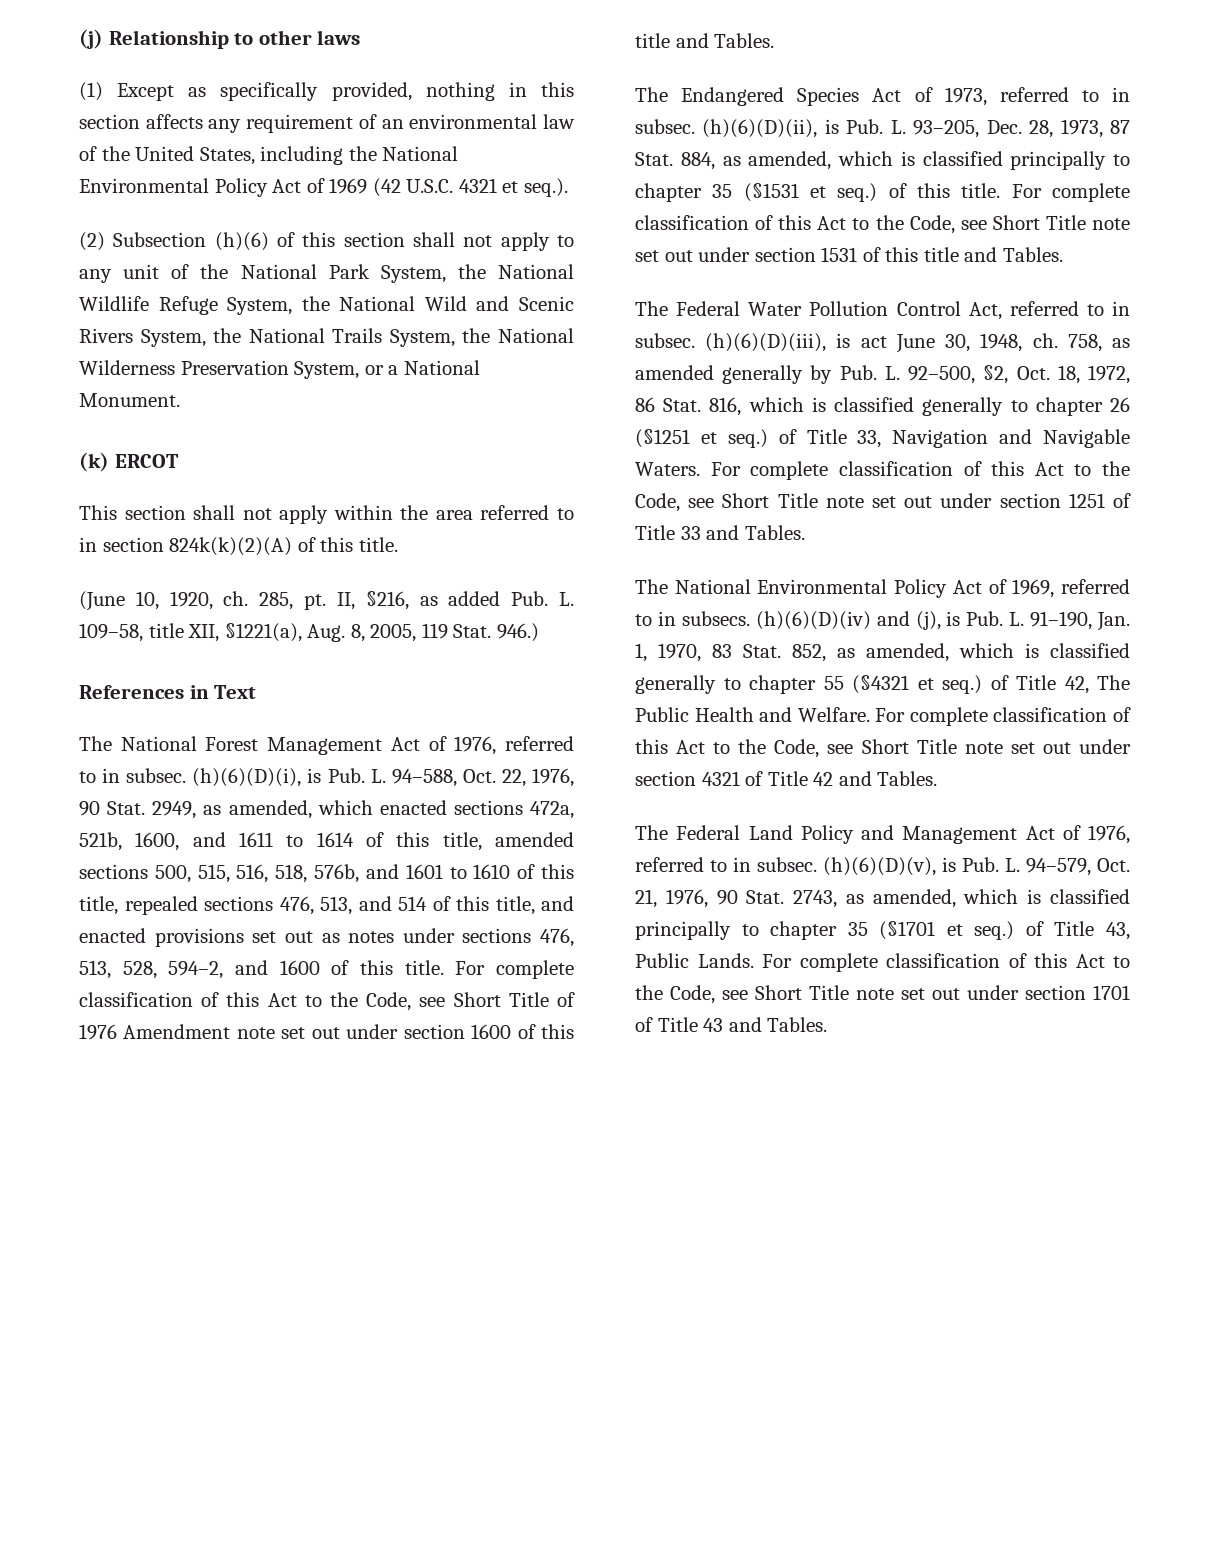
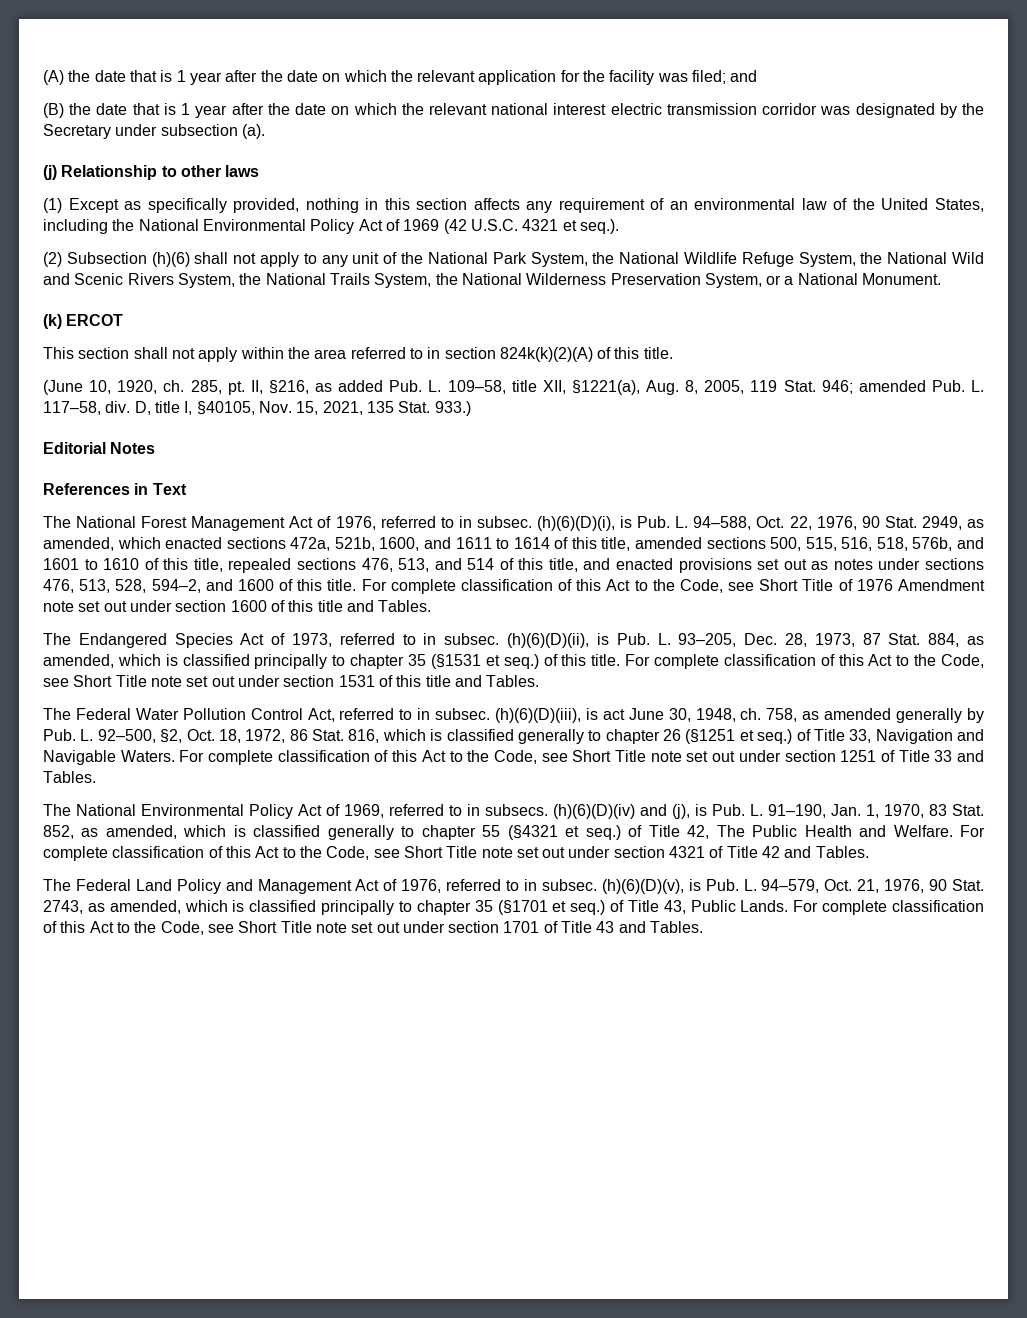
+ (A) the date that is 1 year after the date on which the relevant application for the facility was filed; and
+ (B) the date that is 1 year after the date on which the relevant national interest electric transmission corridor was designated by the Secretary under subsection (a).
- (2) Subsection (h)(6) of this section shall not apply to any unit of the National Park System, the National Wildlife Refuge System, the National Wild and Scenic Rivers System, the National Trails System, the National Wilderness Preservation System, or a National Monument.
+ (2) Subsection (h)(6) shall not apply to any unit of the National Park System, the National Wildlife Refuge System, the National Wild and Scenic Rivers System, the National Trails System, the National Wilderness Preservation System, or a National Monument.
- 946.)
+ 946; amended Pub. L. 117–58, div. D, title I, §40105, Nov. 15, 2021, 135 Stat. 933.)
+ Editorial Notes

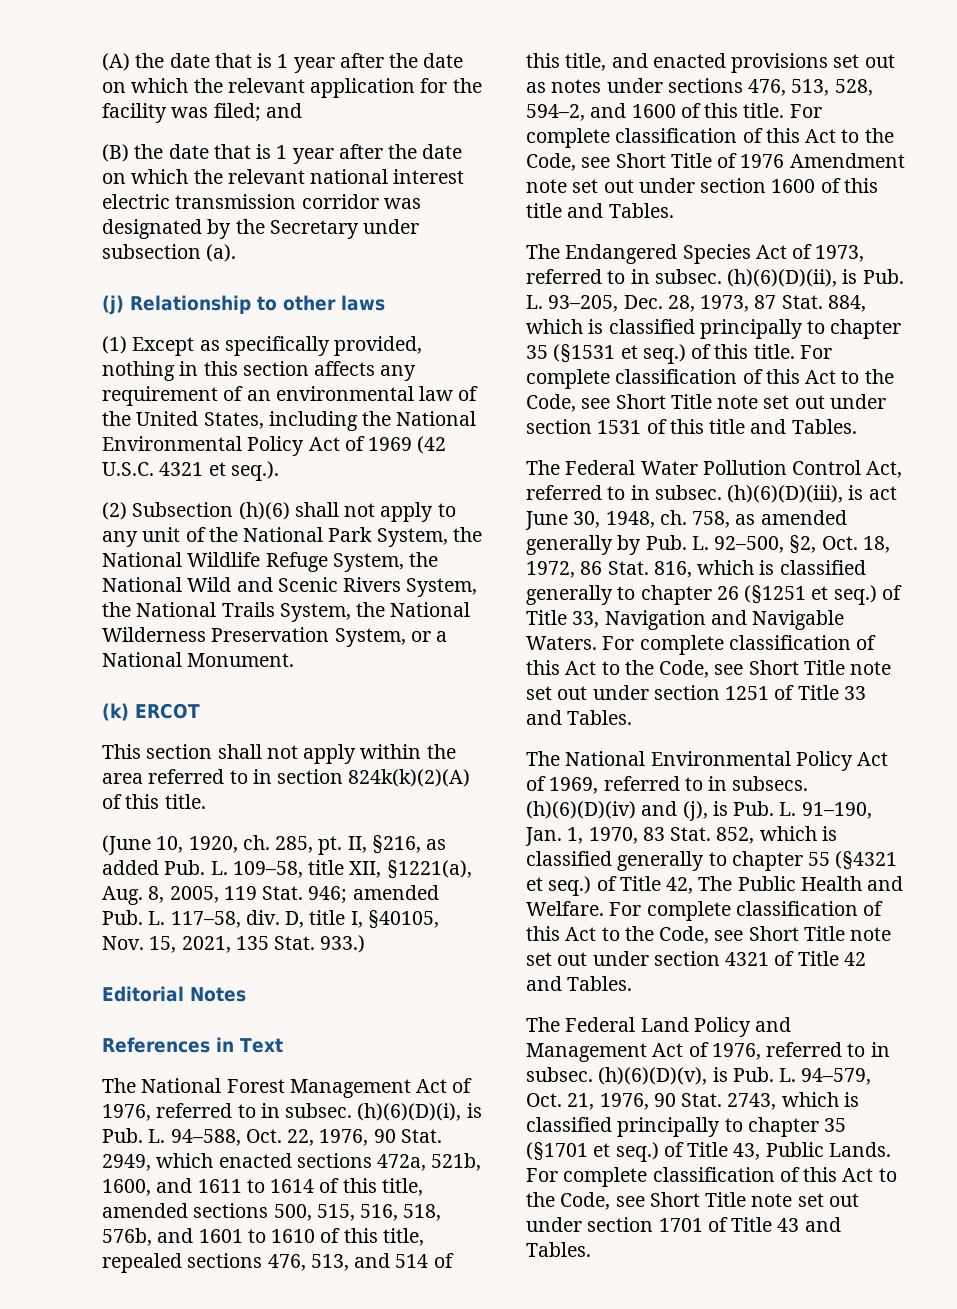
- 2949, as amended, which enacted sections 472a, 521b, 1600, and 1611 to 1614 of this title, amended sections 500, 515, 516, 518, 576b, and 1601 to 1610 of this title, repealed sections 476, 513, and 514 of this title, and enacted provisions set out as notes under sections 476, 513, 528, 594–2, and 1600 of this title.
+ 2949, which enacted sections 472a, 521b, 1600, and 1611 to 1614 of this title, amended sections 500, 515, 516, 518, 576b, and 1601 to 1610 of this title, repealed sections 476, 513, and 514 of this title, and enacted provisions set out as notes under sections 476, 513, 528, 594–2, and 1600 of this title.
- 884, as amended, which is classified principally to chapter 35 (§1531 et seq.) of this title.
+ 884, which is classified principally to chapter 35 (§1531 et seq.) of this title.
- 852, as amended, which is classified generally to chapter 55 (§4321 et seq.) of Title 42, The Public Health and Welfare.
+ 852, which is classified generally to chapter 55 (§4321 et seq.) of Title 42, The Public Health and Welfare.
- 2743, as amended, which is classified principally to chapter 35 (§1701 et seq.) of Title 43, Public Lands.
+ 2743, which is classified principally to chapter 35 (§1701 et seq.) of Title 43, Public Lands.

